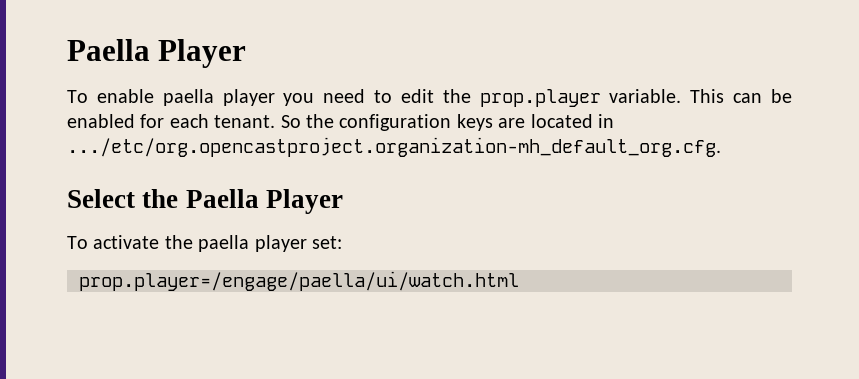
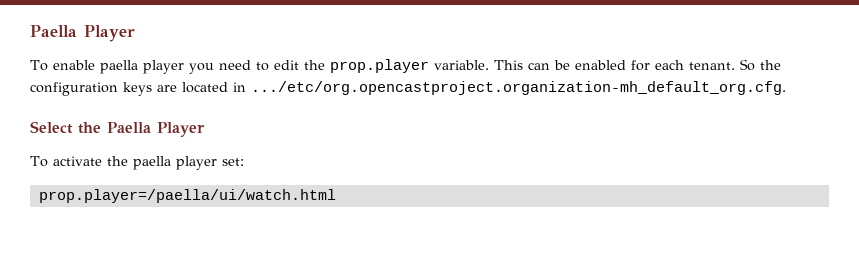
- prop.player=/engage/paella/ui/watch.html
+ prop.player=/paella/ui/watch.html

